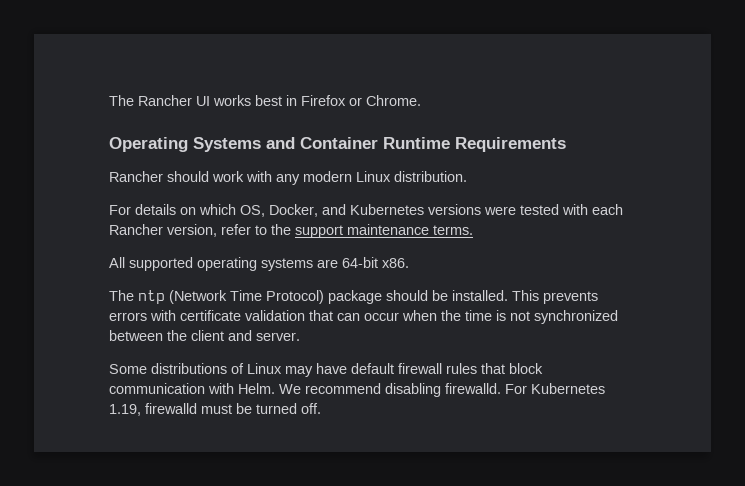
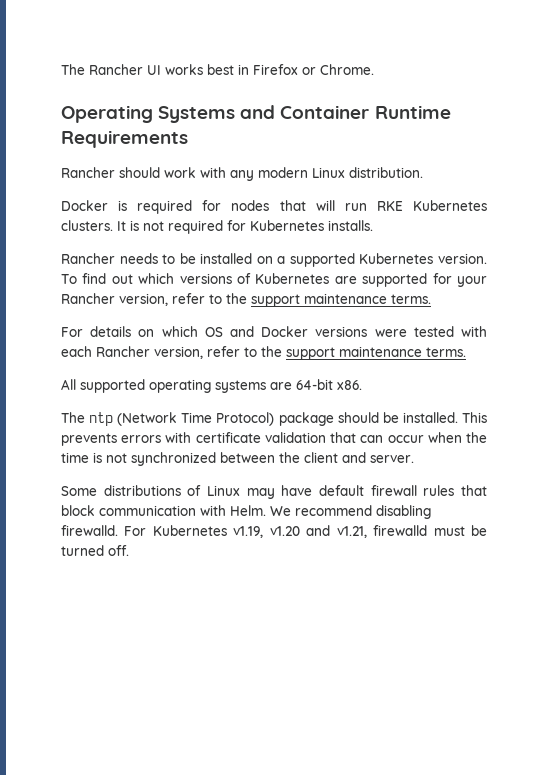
+ Docker is required for nodes that will run RKE Kubernetes clusters. It is not required for Kubernetes installs.
+ Rancher needs to be installed on a supported Kubernetes version. To find out which versions of Kubernetes are supported for your Rancher version, refer to the support maintenance terms.
- For details on which OS, Docker, and Kubernetes versions were tested with each Rancher version, refer to the support maintenance terms.
+ For details on which OS and Docker versions were tested with each Rancher version, refer to the support maintenance terms.
- For Kubernetes 1.19, firewalld must be turned off.
+ For Kubernetes v1.19, v1.20 and v1.21, firewalld must be turned off.

